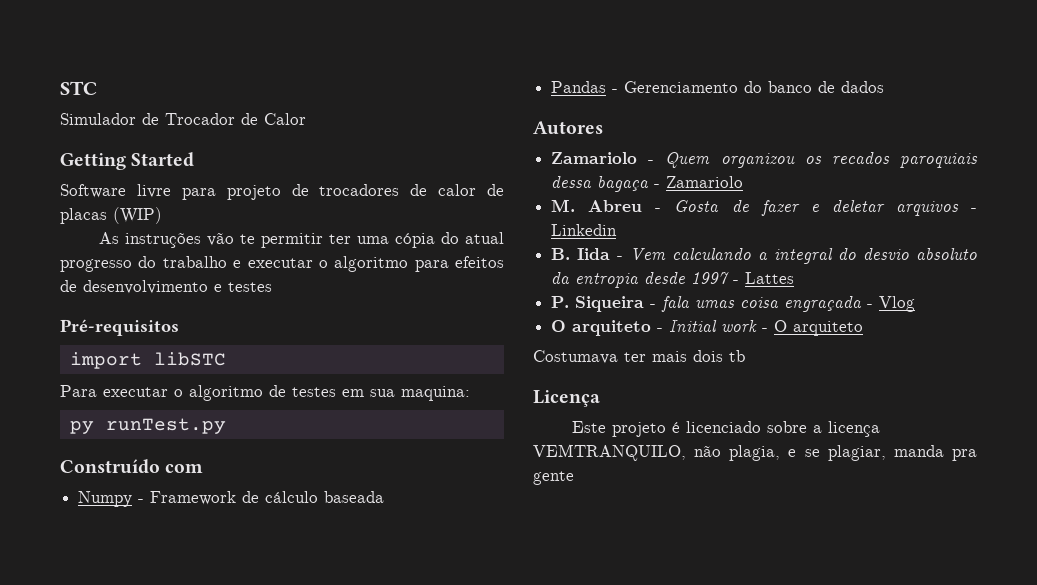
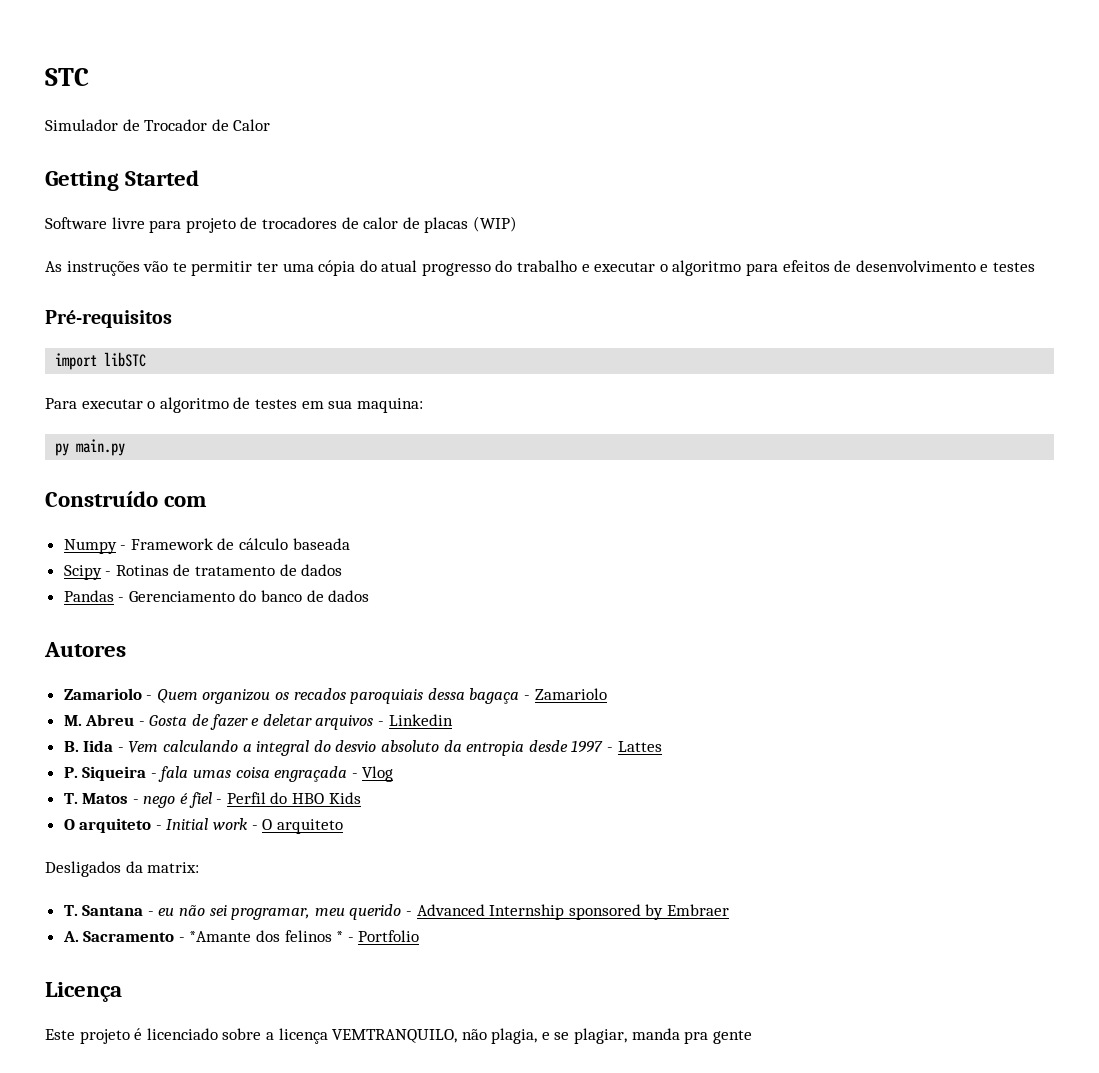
- py runTest.py
+ py main.py
+ Scipy - Rotinas de tratamento de dados
+ T. Matos - nego é fiel - Perfil do HBO Kids
- Costumava ter mais dois tb
+ Desligados da matrix:
+ T. Santana - eu não sei programar, meu querido - Advanced Internship sponsored by Embraer
+ A. Sacramento - *Amante dos felinos * - Portfolio

